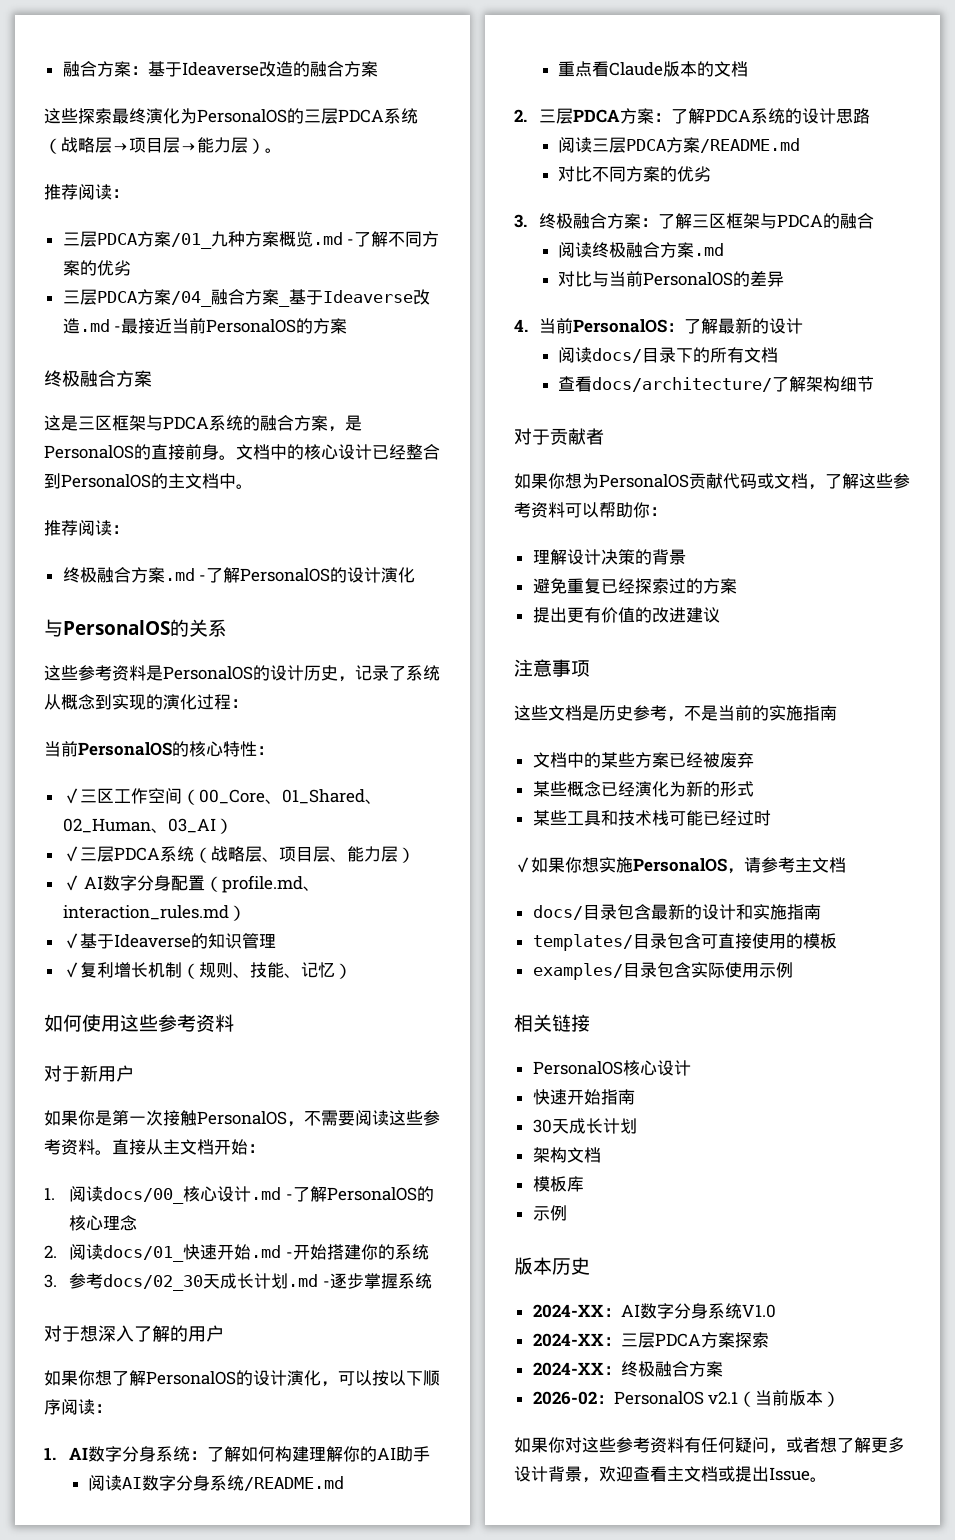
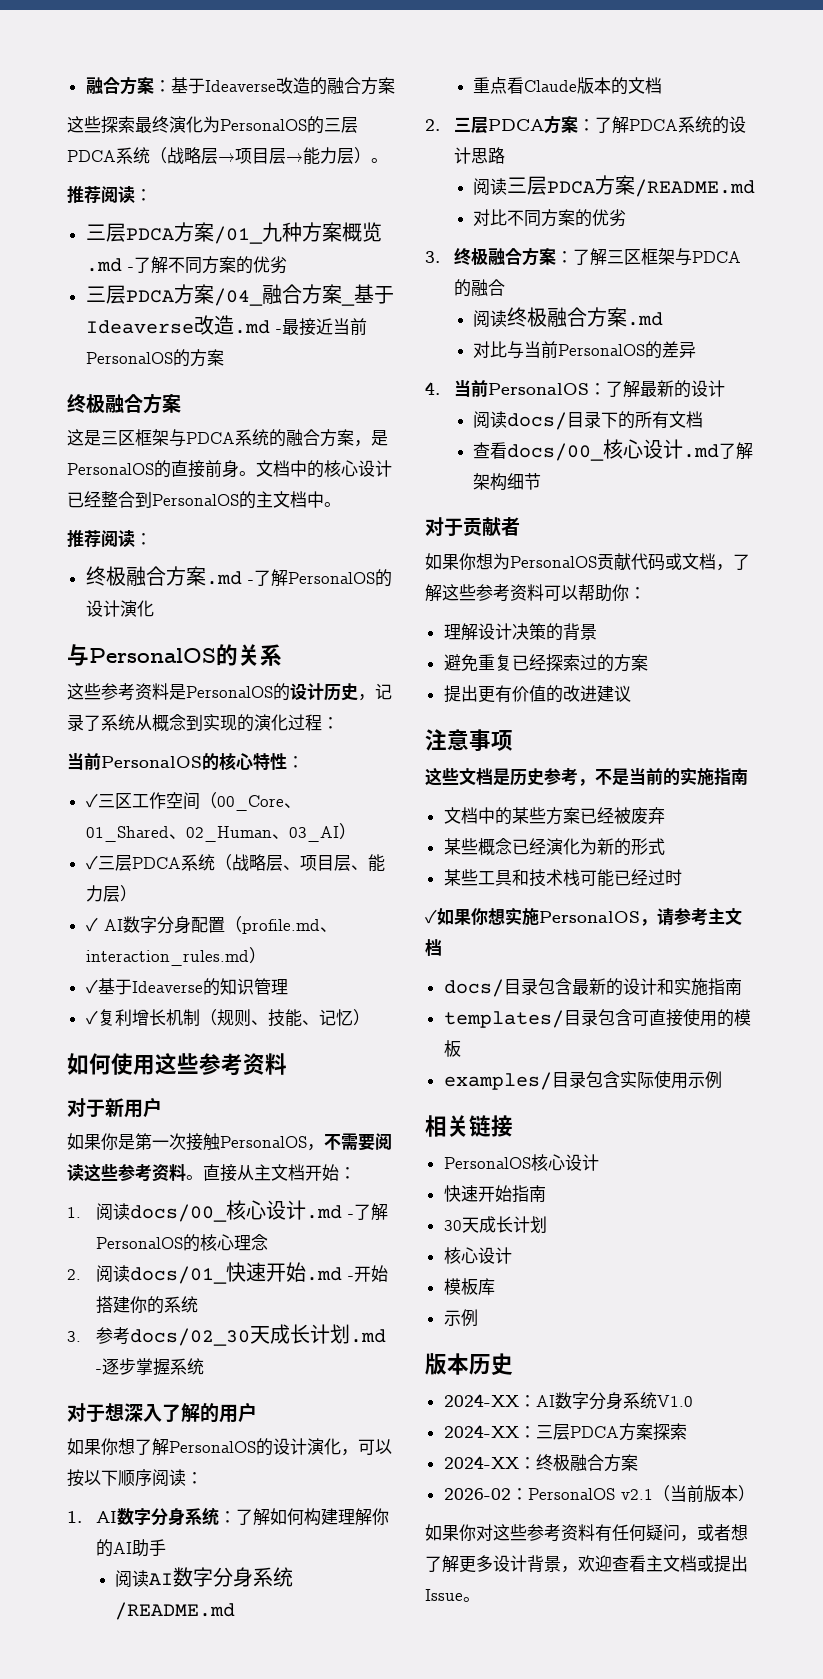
- 查看docs/architecture/了解架构细节
+ 查看docs/00_核心设计.md了解架构细节
  30天成长计划
- 架构文档
+ 核心设计

